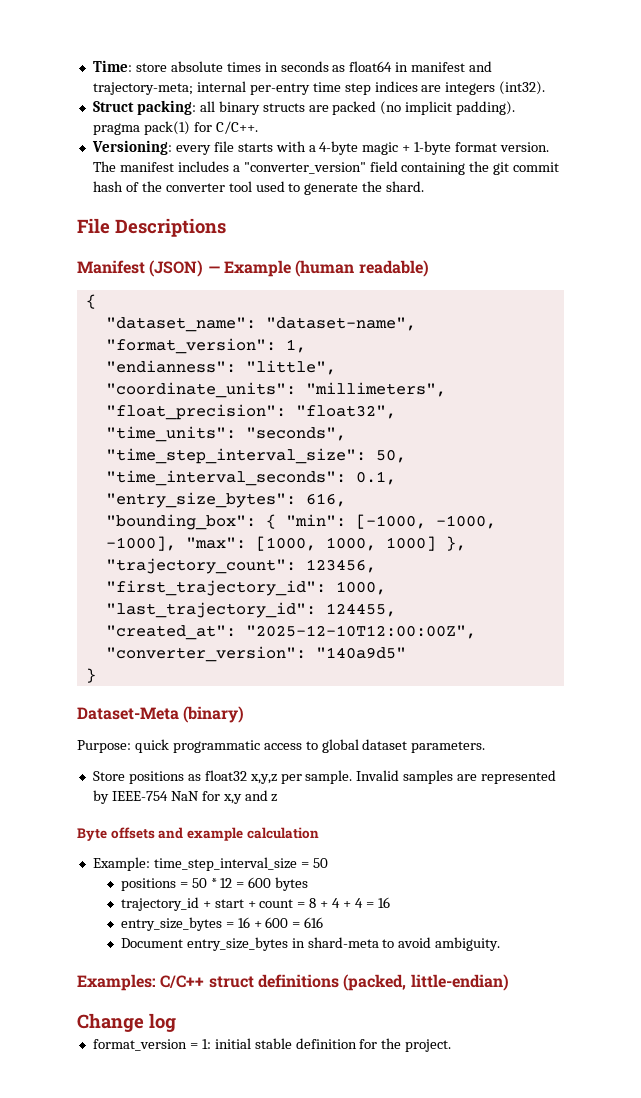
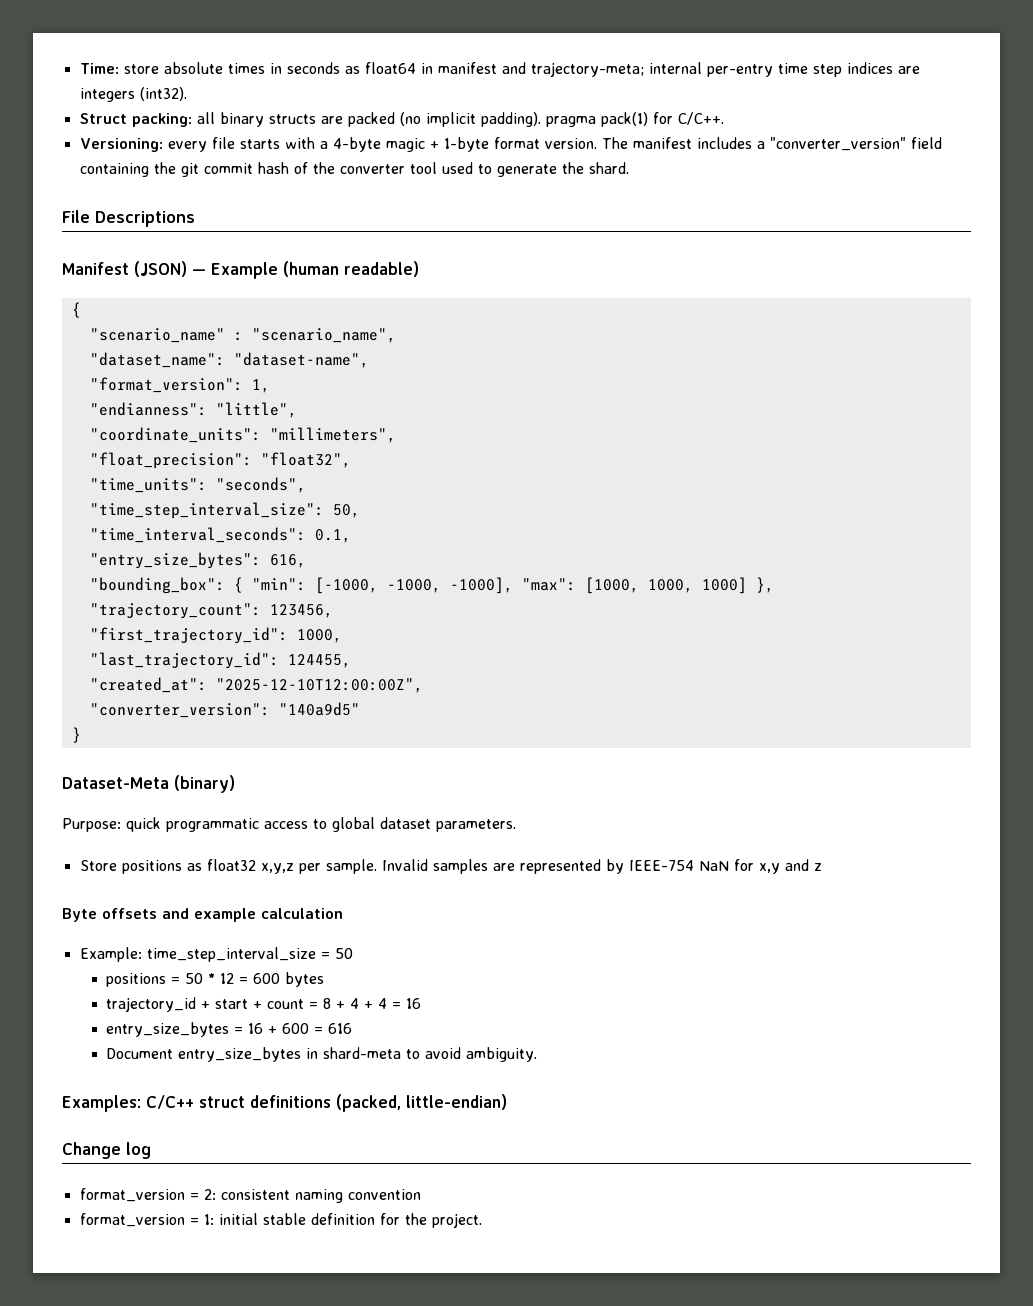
+ "scenario_name" : "scenario_name",
+ format_version = 2: consistent naming convention

